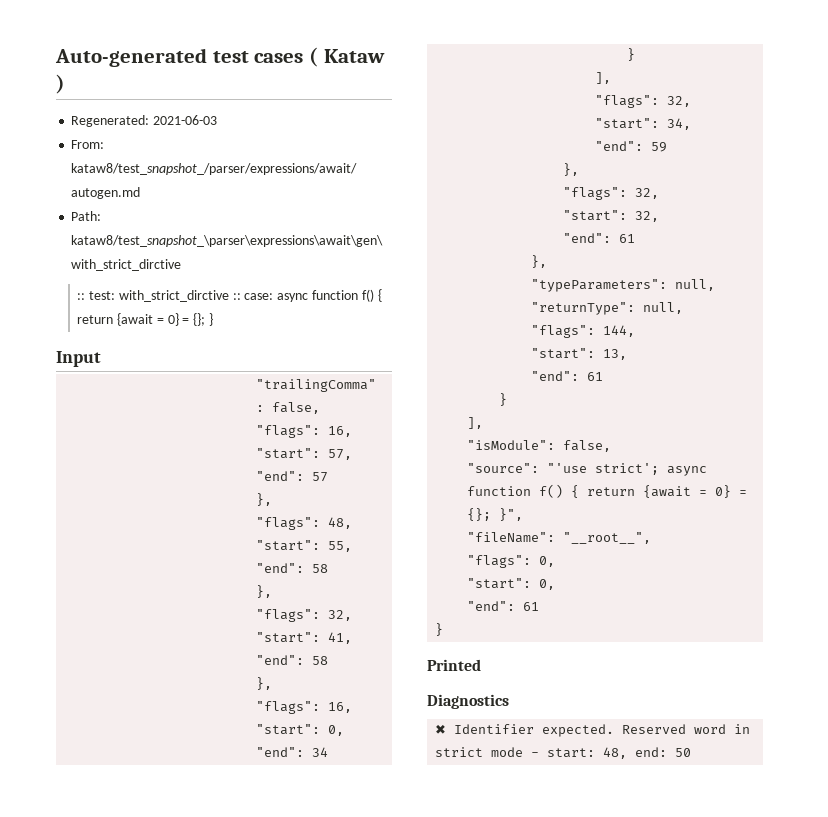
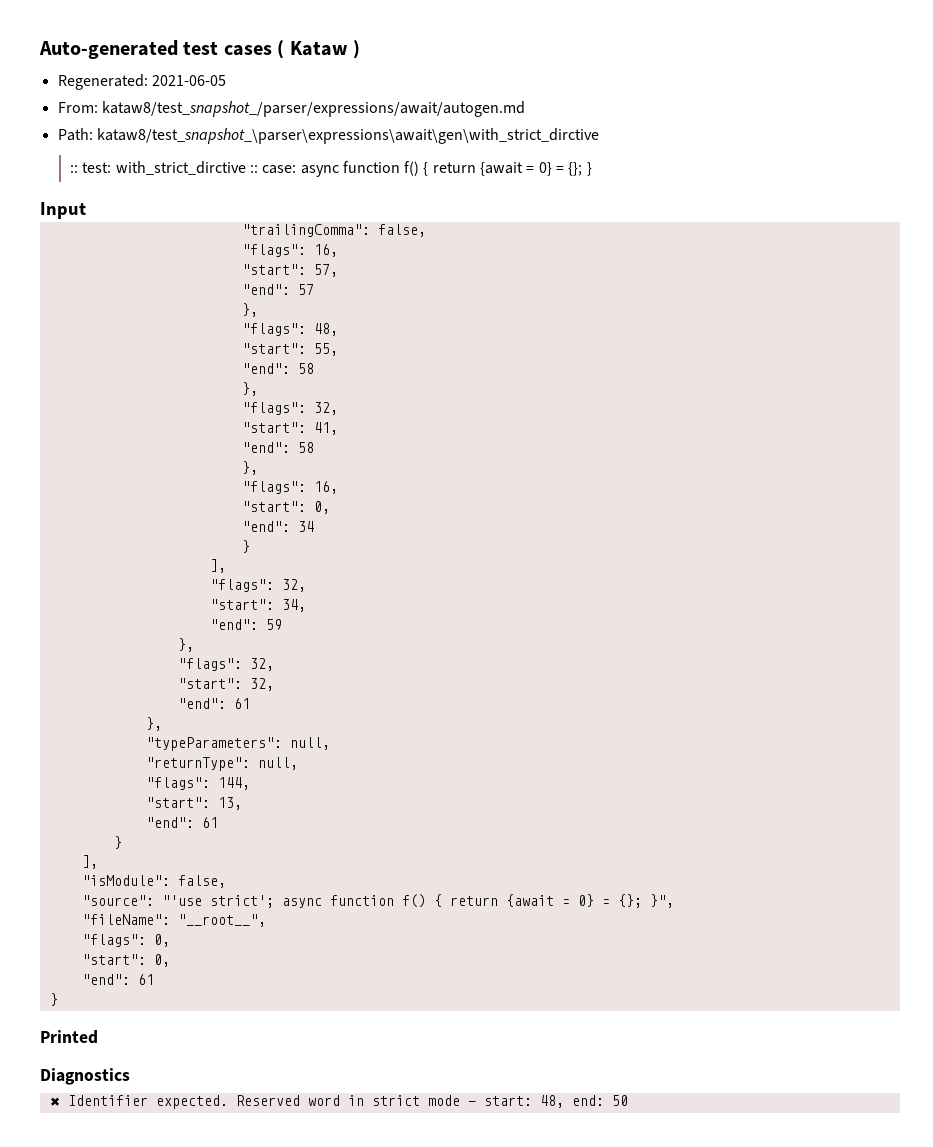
- Regenerated: 2021-06-03
+ Regenerated: 2021-06-05

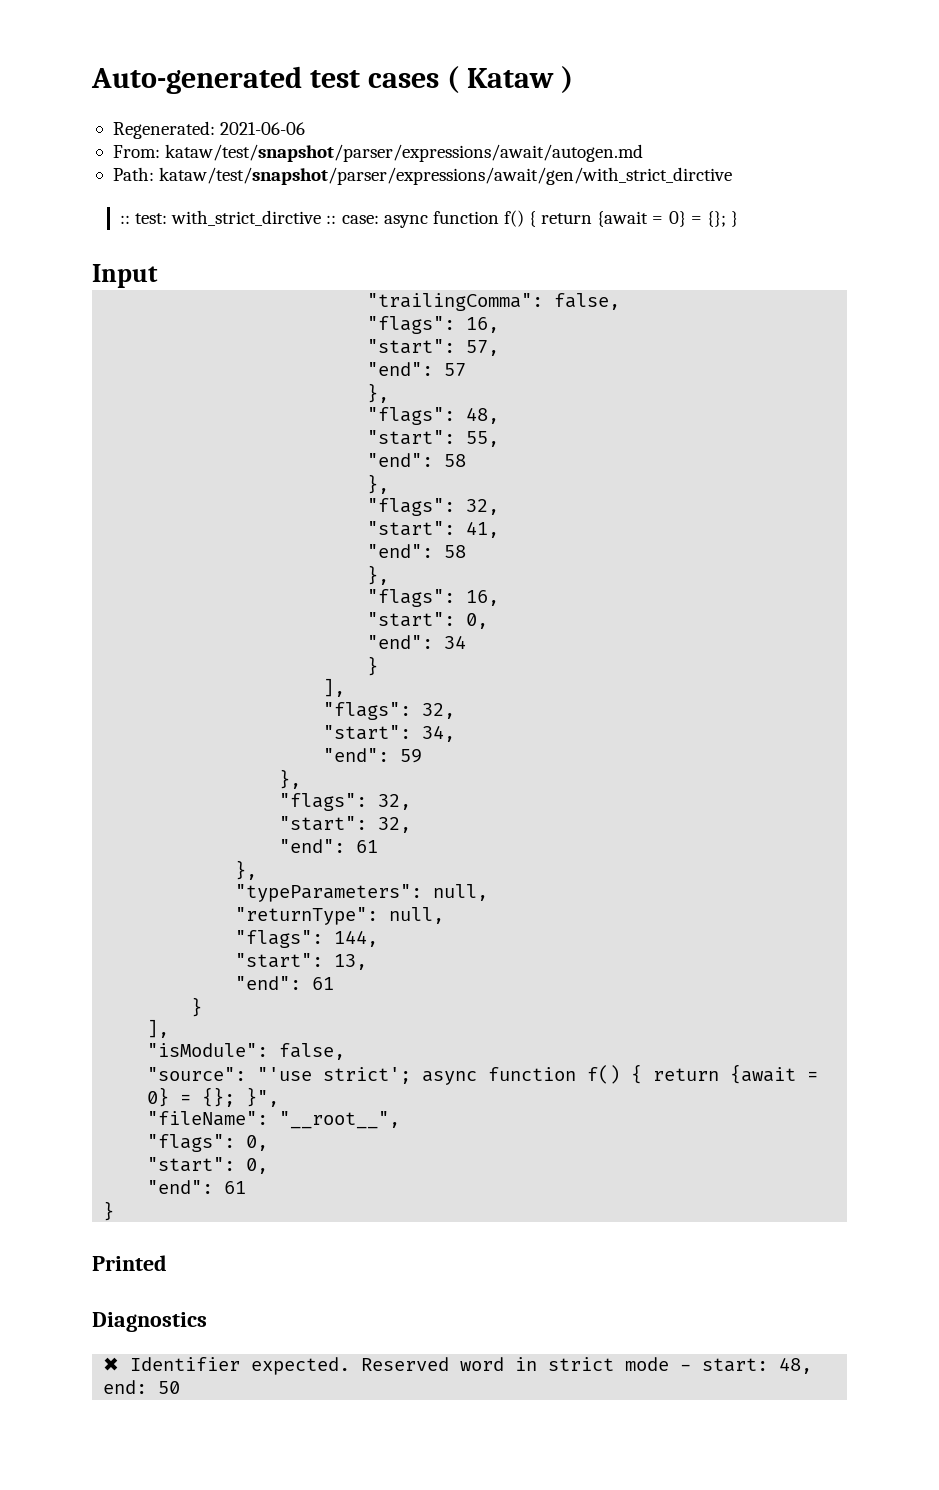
- Regenerated: 2021-06-05
+ Regenerated: 2021-06-06
- From: kataw8/test_snapshot_/parser/expressions/await/autogen.md
+ From: kataw/test/snapshot/parser/expressions/await/autogen.md
- Path: kataw8/test_snapshot_\parser\expressions\await\gen\with_strict_dirctive
+ Path: kataw/test/snapshot/parser/expressions/await/gen/with_strict_dirctive

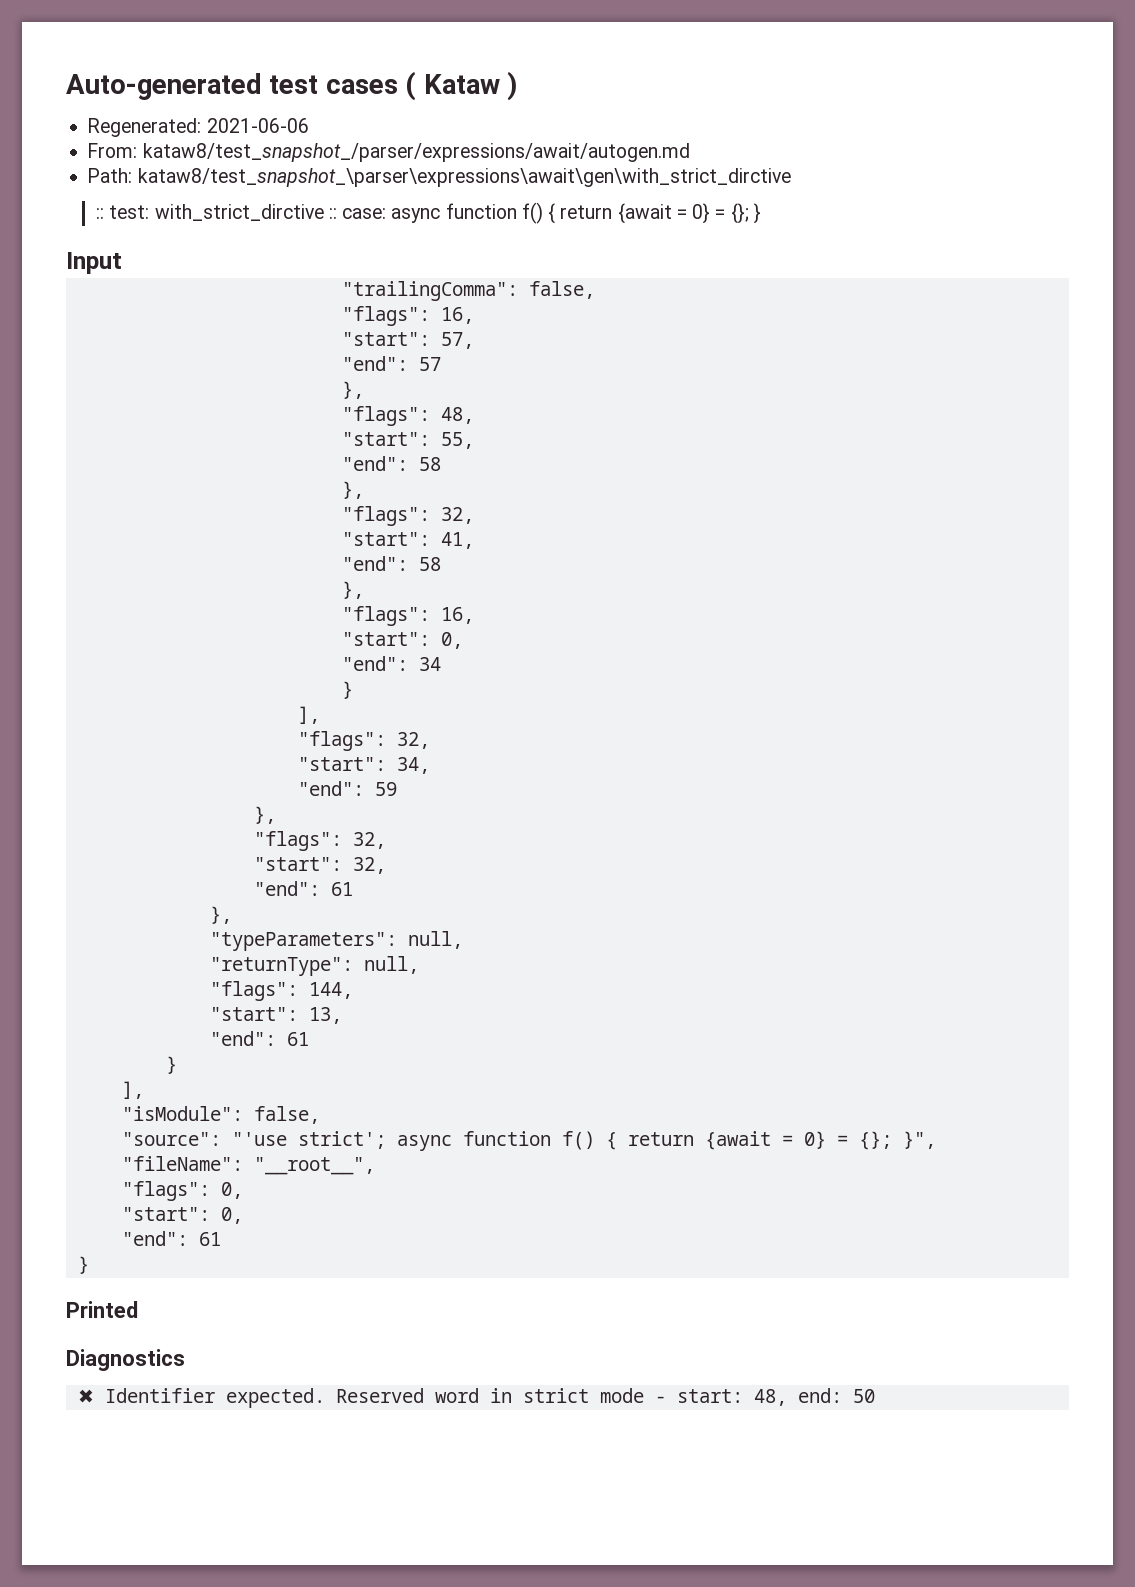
- From: kataw/test/snapshot/parser/expressions/await/autogen.md
+ From: kataw8/test_snapshot_/parser/expressions/await/autogen.md
- Path: kataw/test/snapshot/parser/expressions/await/gen/with_strict_dirctive
+ Path: kataw8/test_snapshot_\parser\expressions\await\gen\with_strict_dirctive

